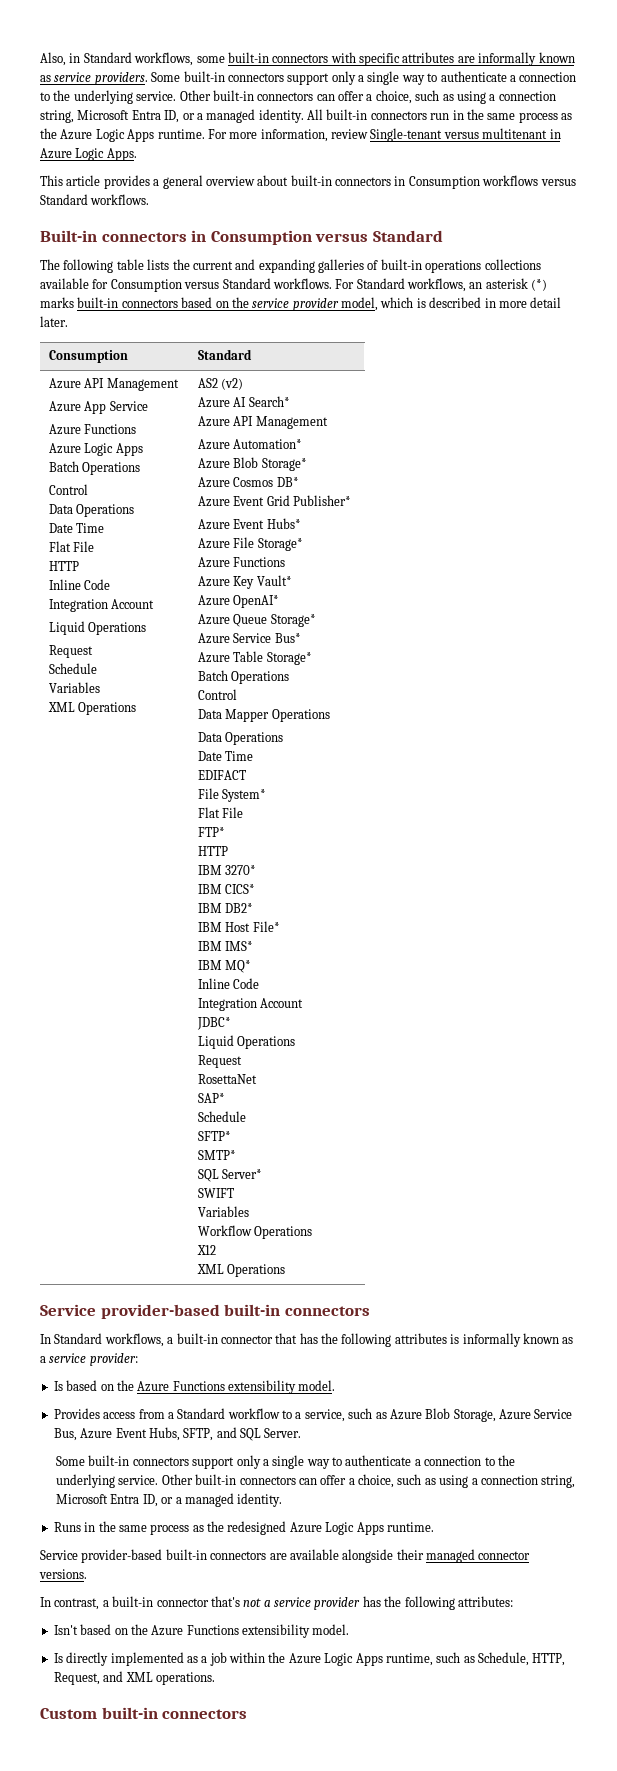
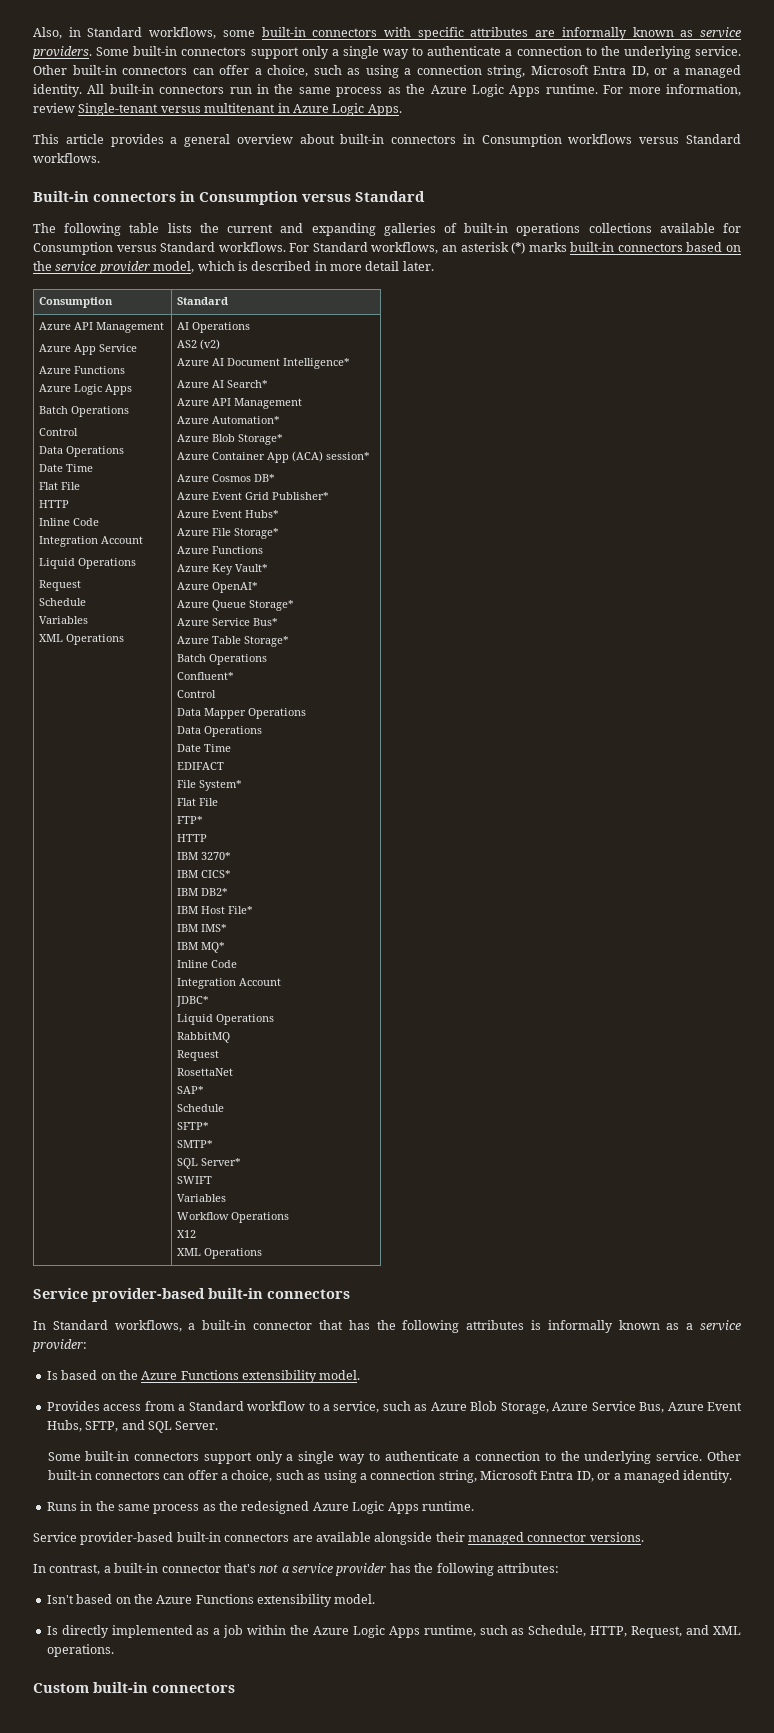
+ AI Operations
+ Azure AI Document Intelligence*
+ Azure Container App (ACA) session*
+ Confluent*
+ RabbitMQ

